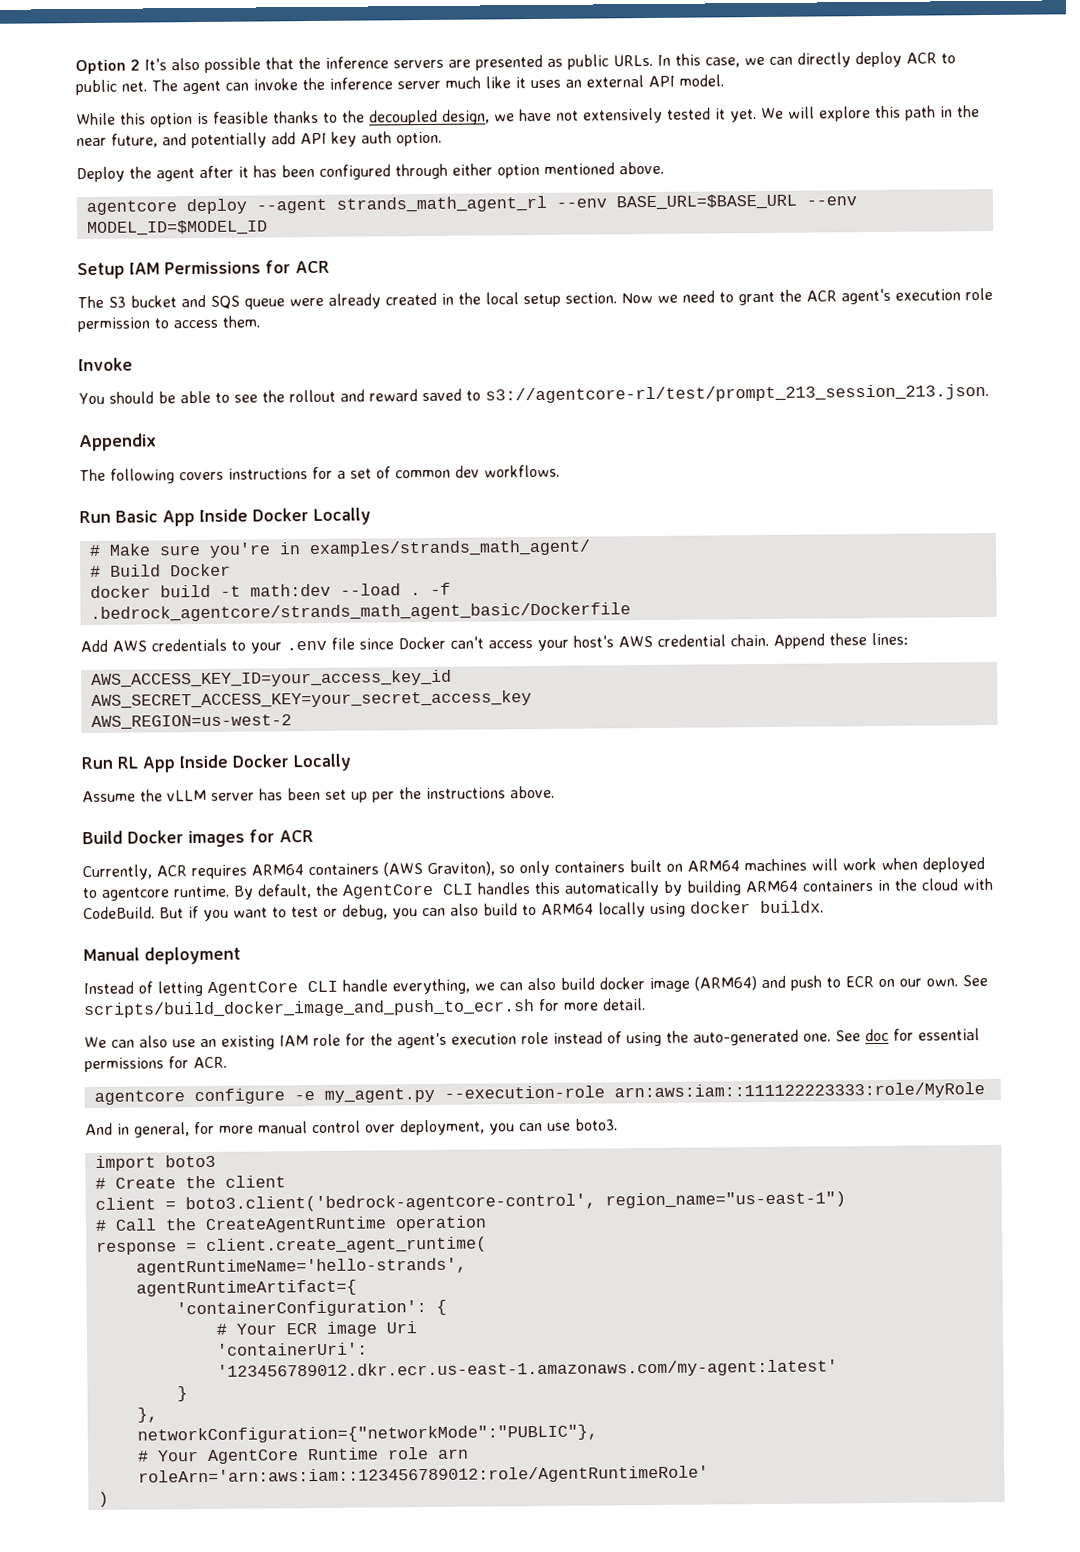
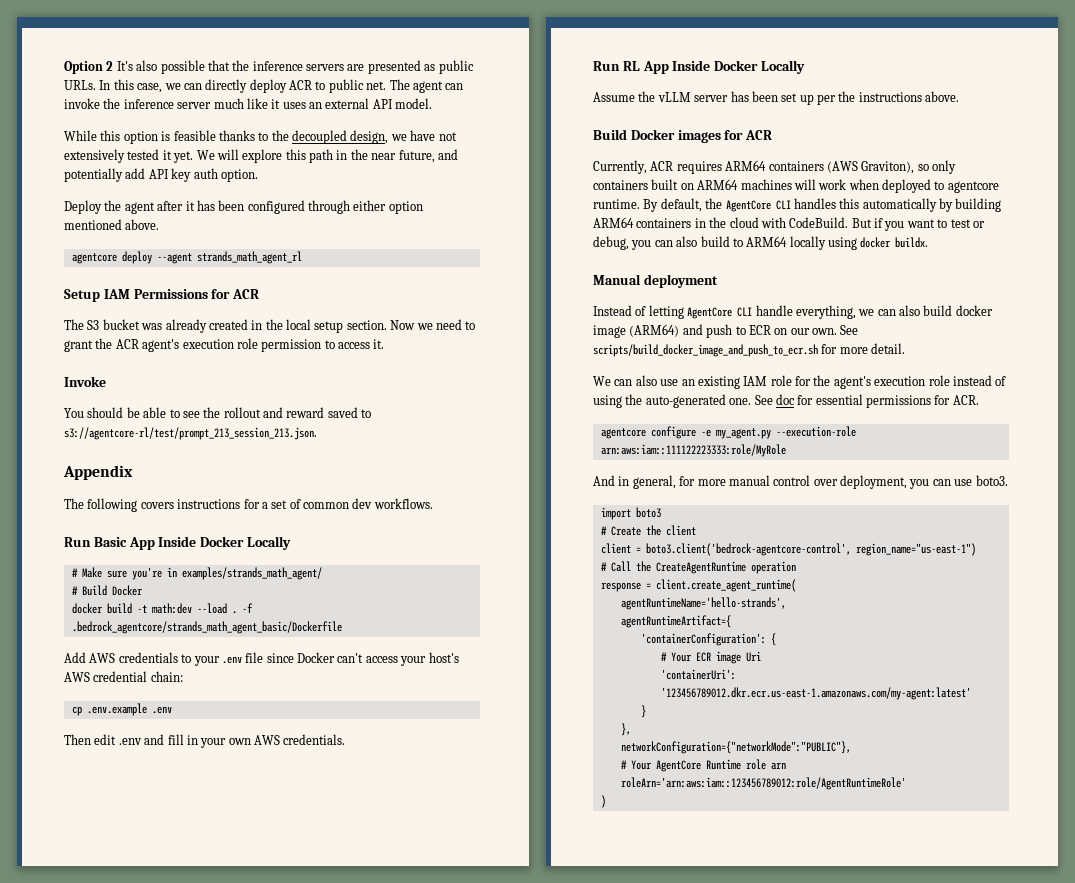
- agentcore deploy --agent strands_math_agent_rl --env BASE_URL=$BASE_URL --env MODEL_ID=$MODEL_ID
+ agentcore deploy --agent strands_math_agent_rl
- The S3 bucket and SQS queue were already created in the local setup section.
+ The S3 bucket was already created in the local setup section.
- Now we need to grant the ACR agent's execution role permission to access them.
+ Now we need to grant the ACR agent's execution role permission to access it.
- Add AWS credentials to your .env file since Docker can't access your host's AWS credential chain. Append these lines:
- AWS_ACCESS_KEY_ID=your_access_key_id
- AWS_SECRET_ACCESS_KEY=your_secret_access_key
- AWS_REGION=us-west-2
+ Add AWS credentials to your .env file since Docker can't access your host's AWS credential chain:
+ cp .env.example .env
+ Then edit .env and fill in your own AWS credentials.

